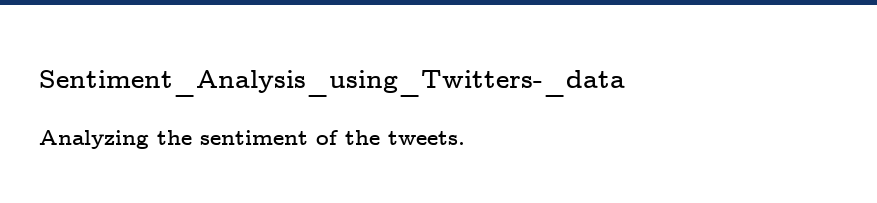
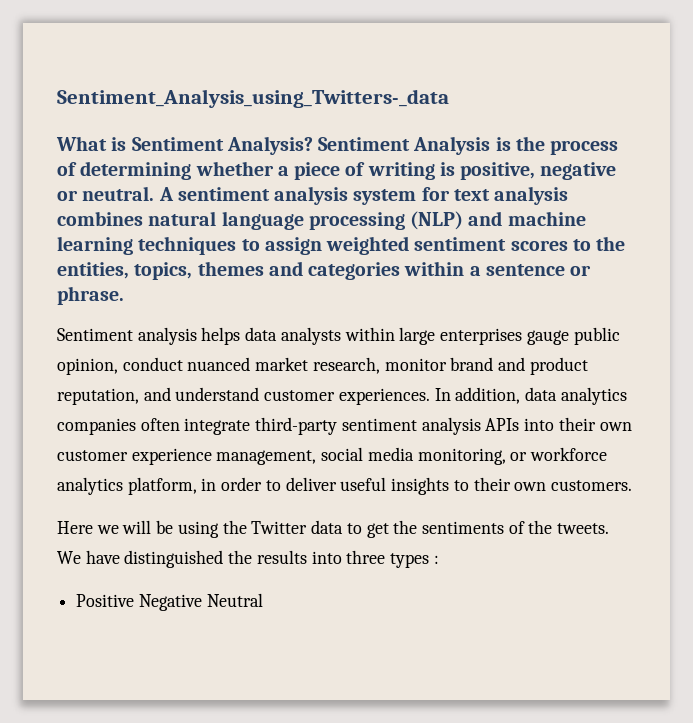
- Analyzing the sentiment of the tweets.
+ What is Sentiment Analysis? Sentiment Analysis is the process of determining whether a piece of writing is positive, negative or neutral. A sentiment analysis system for text analysis combines natural language processing (NLP) and machine learning techniques to assign weighted sentiment scores to the entities, topics, themes and categories within a sentence or phrase.
+ Sentiment analysis helps data analysts within large enterprises gauge public opinion, conduct nuanced market research, monitor brand and product reputation, and understand customer experiences. In addition, data analytics companies often integrate third-party sentiment analysis APIs into their own customer experience management, social media monitoring, or workforce analytics platform, in order to deliver useful insights to their own customers.
+ Here we will be using the Twitter data to get the sentiments of the tweets. We have distinguished the results into three types :
+ Positive Negative Neutral

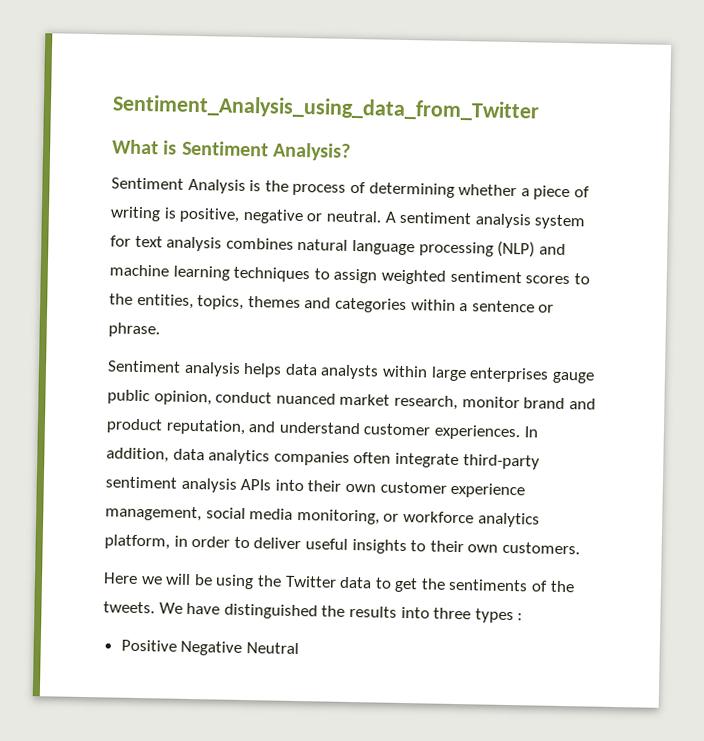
- Sentiment_Analysis_using_Twitters-_data
+ Sentiment_Analysis_using_data_from_Twitter
- What is Sentiment Analysis? Sentiment Analysis is the process of determining whether a piece of writing is positive, negative or neutral.
+ What is Sentiment Analysis?
+ Sentiment Analysis is the process of determining whether a piece of writing is positive, negative or neutral.

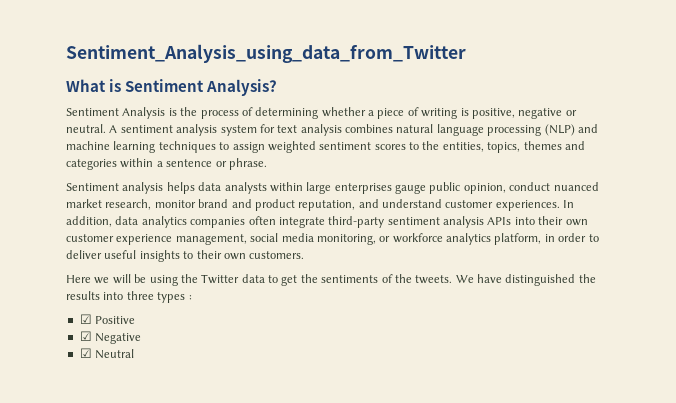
- Positive Negative Neutral
+ ☑ Positive
+ ☑ Negative
+ ☑ Neutral

